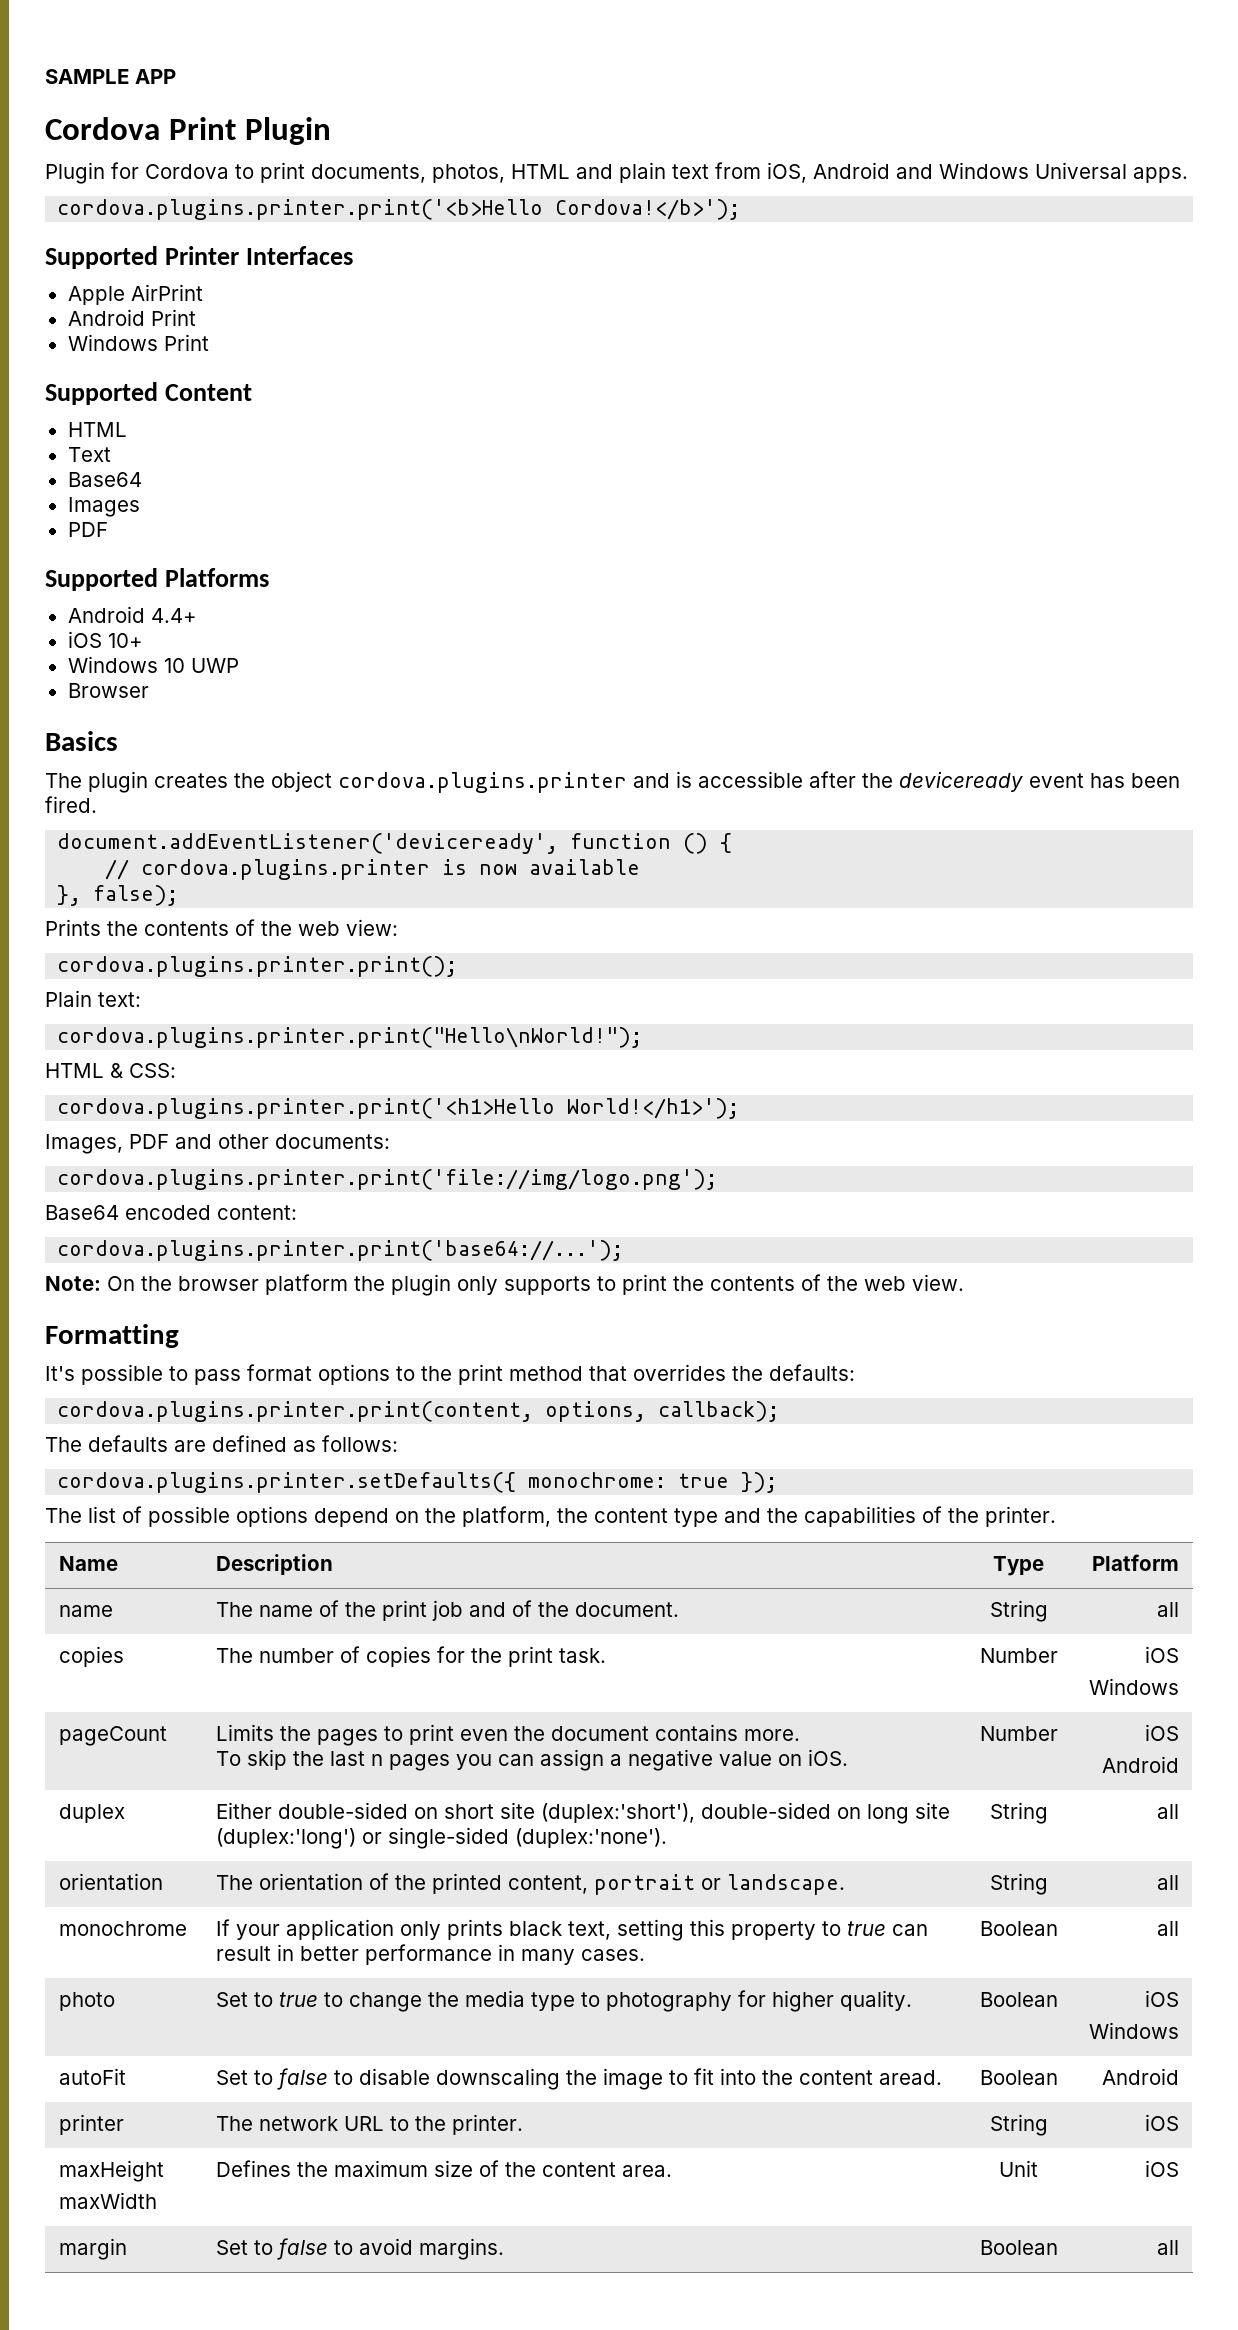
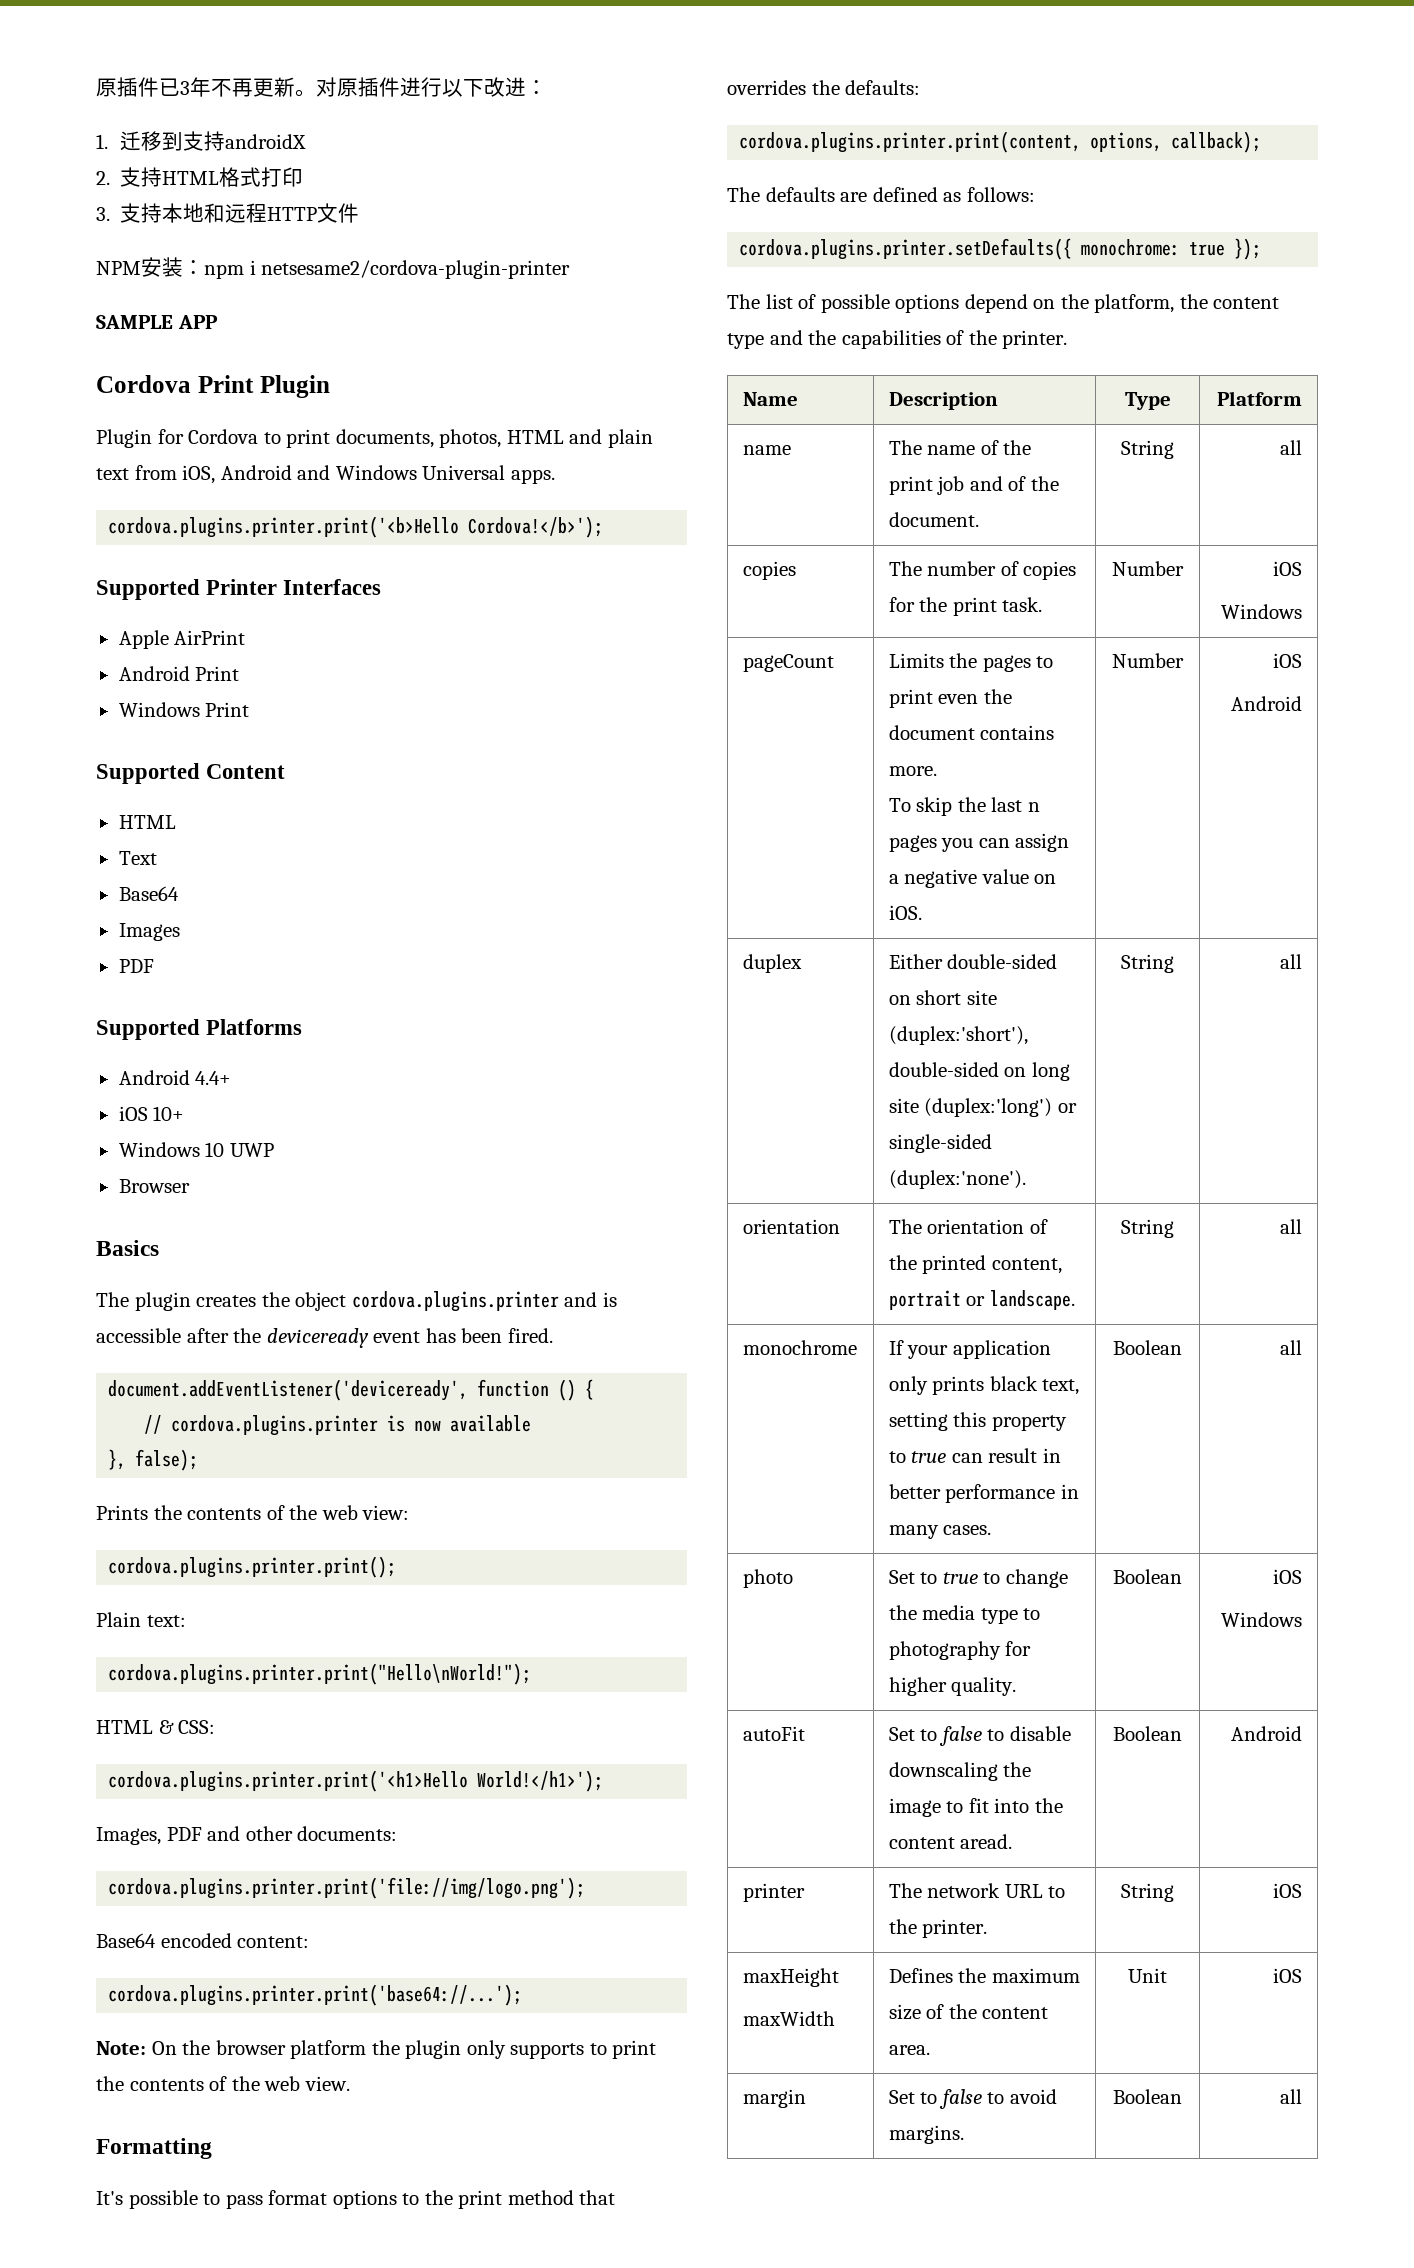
+ 原插件已3年不再更新。对原插件进行以下改进：
+ 1.迁移到支持androidX
+ 2.支持HTML格式打印
+ 3.支持本地和远程HTTP文件
+ NPM安装：npm i netsesame2/cordova-plugin-printer

